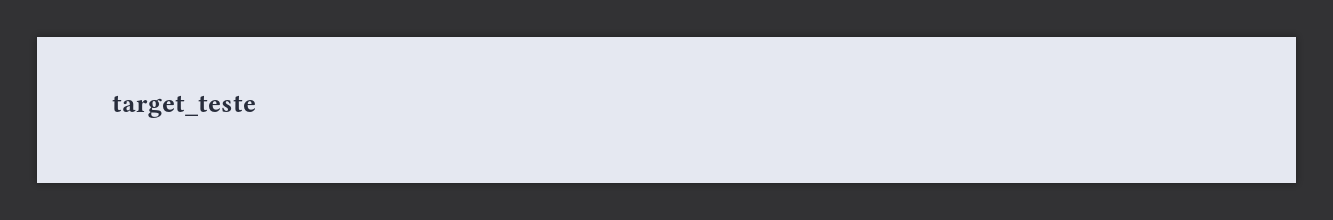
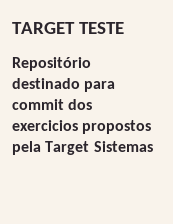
- target_teste
+ TARGET TESTE
+ Repositório destinado para commit dos exercicios propostos pela Target Sistemas

